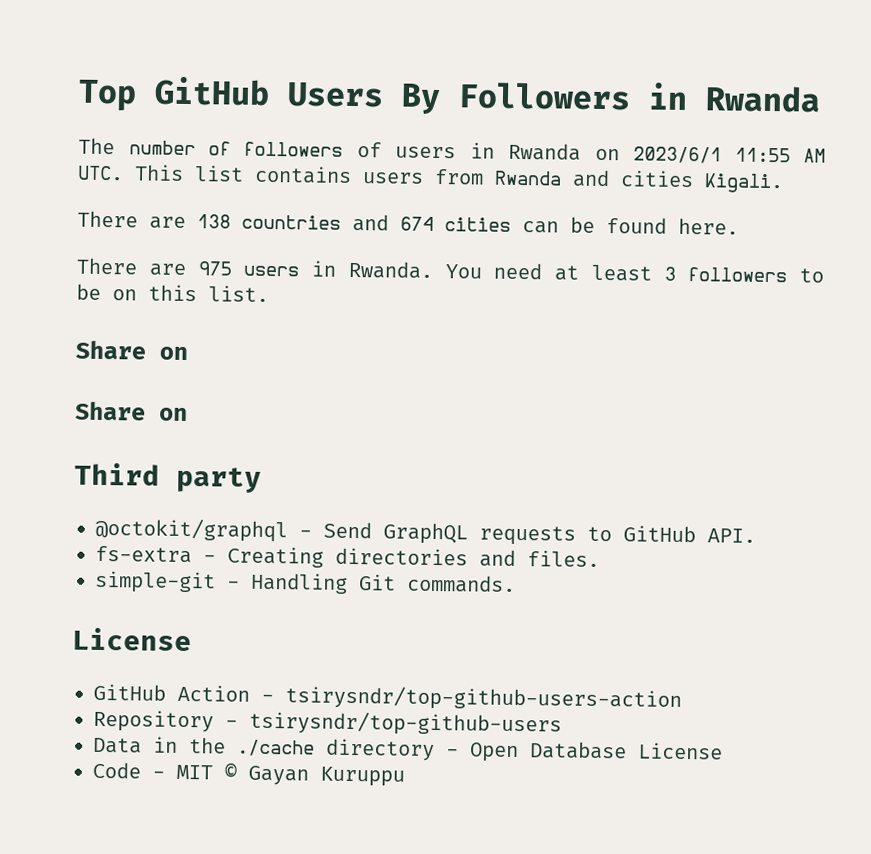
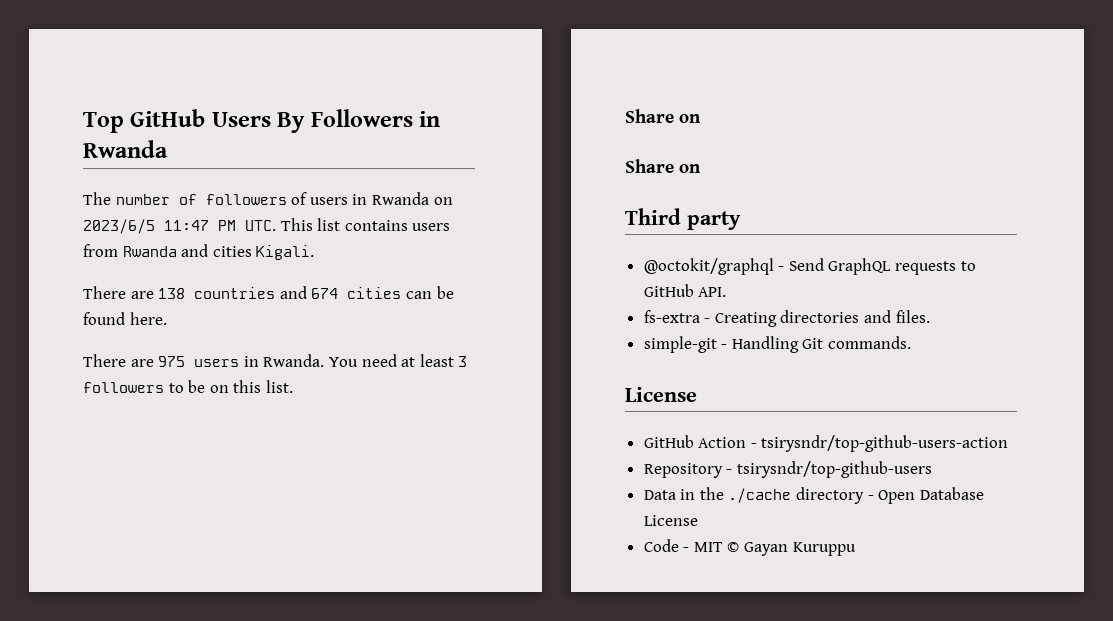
- The number of followers of users in Rwanda on 2023/6/1 11:55 AM UTC. This list contains users from Rwanda and cities Kigali.
+ The number of followers of users in Rwanda on 2023/6/5 11:47 PM UTC. This list contains users from Rwanda and cities Kigali.

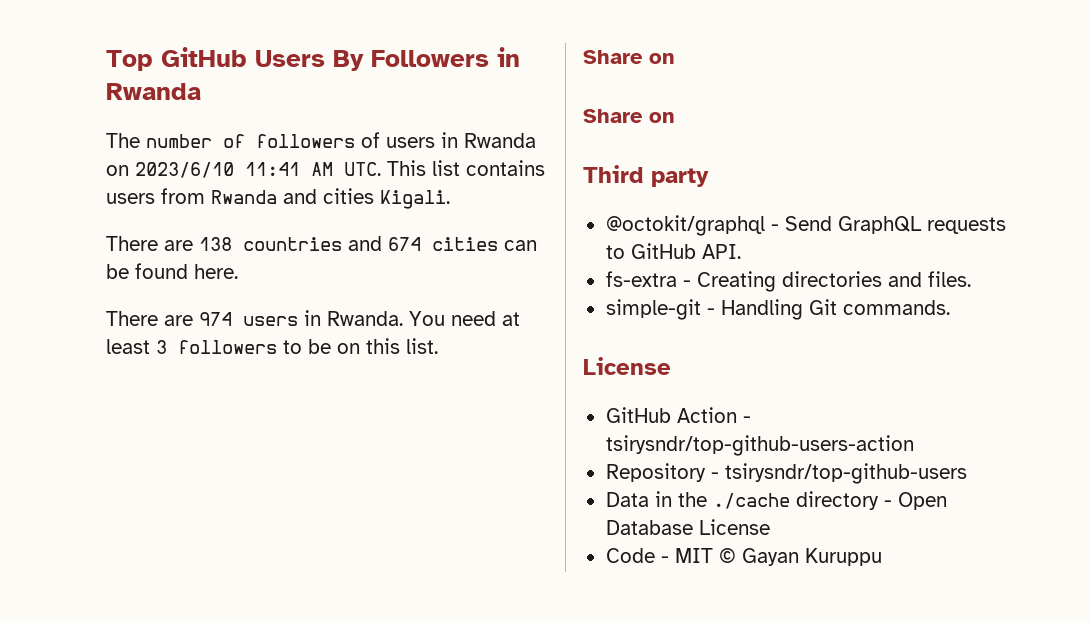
- The number of followers of users in Rwanda on 2023/6/5 11:47 PM UTC. This list contains users from Rwanda and cities Kigali.
+ The number of followers of users in Rwanda on 2023/6/10 11:41 AM UTC. This list contains users from Rwanda and cities Kigali.
- There are 975 users in Rwanda.
+ There are 974 users in Rwanda.

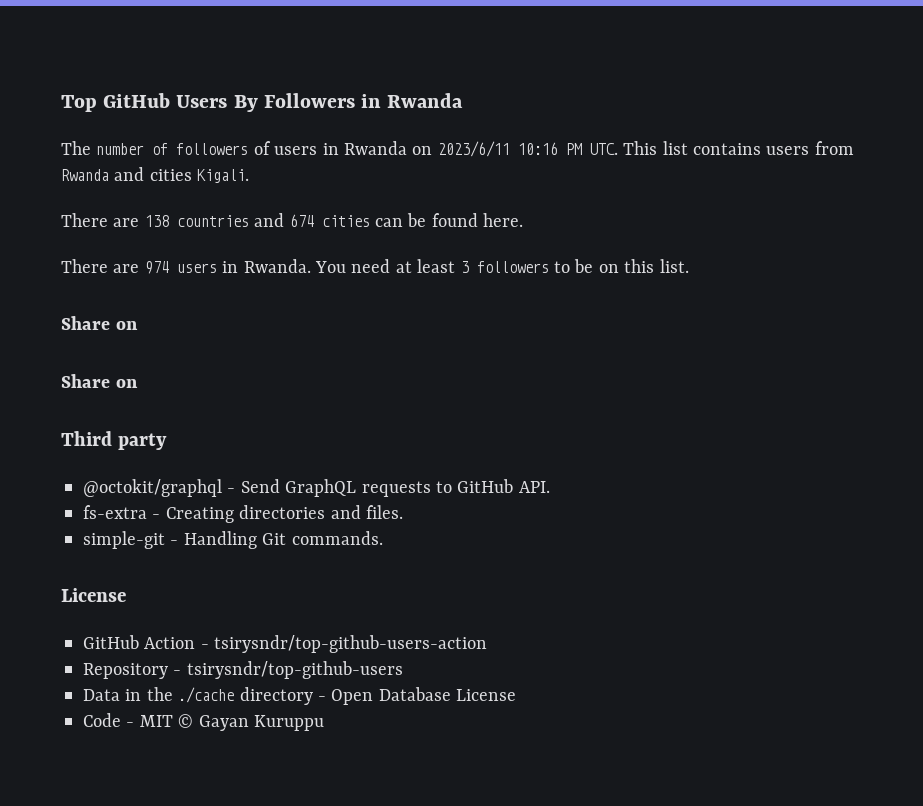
- The number of followers of users in Rwanda on 2023/6/10 11:41 AM UTC. This list contains users from Rwanda and cities Kigali.
+ The number of followers of users in Rwanda on 2023/6/11 10:16 PM UTC. This list contains users from Rwanda and cities Kigali.

